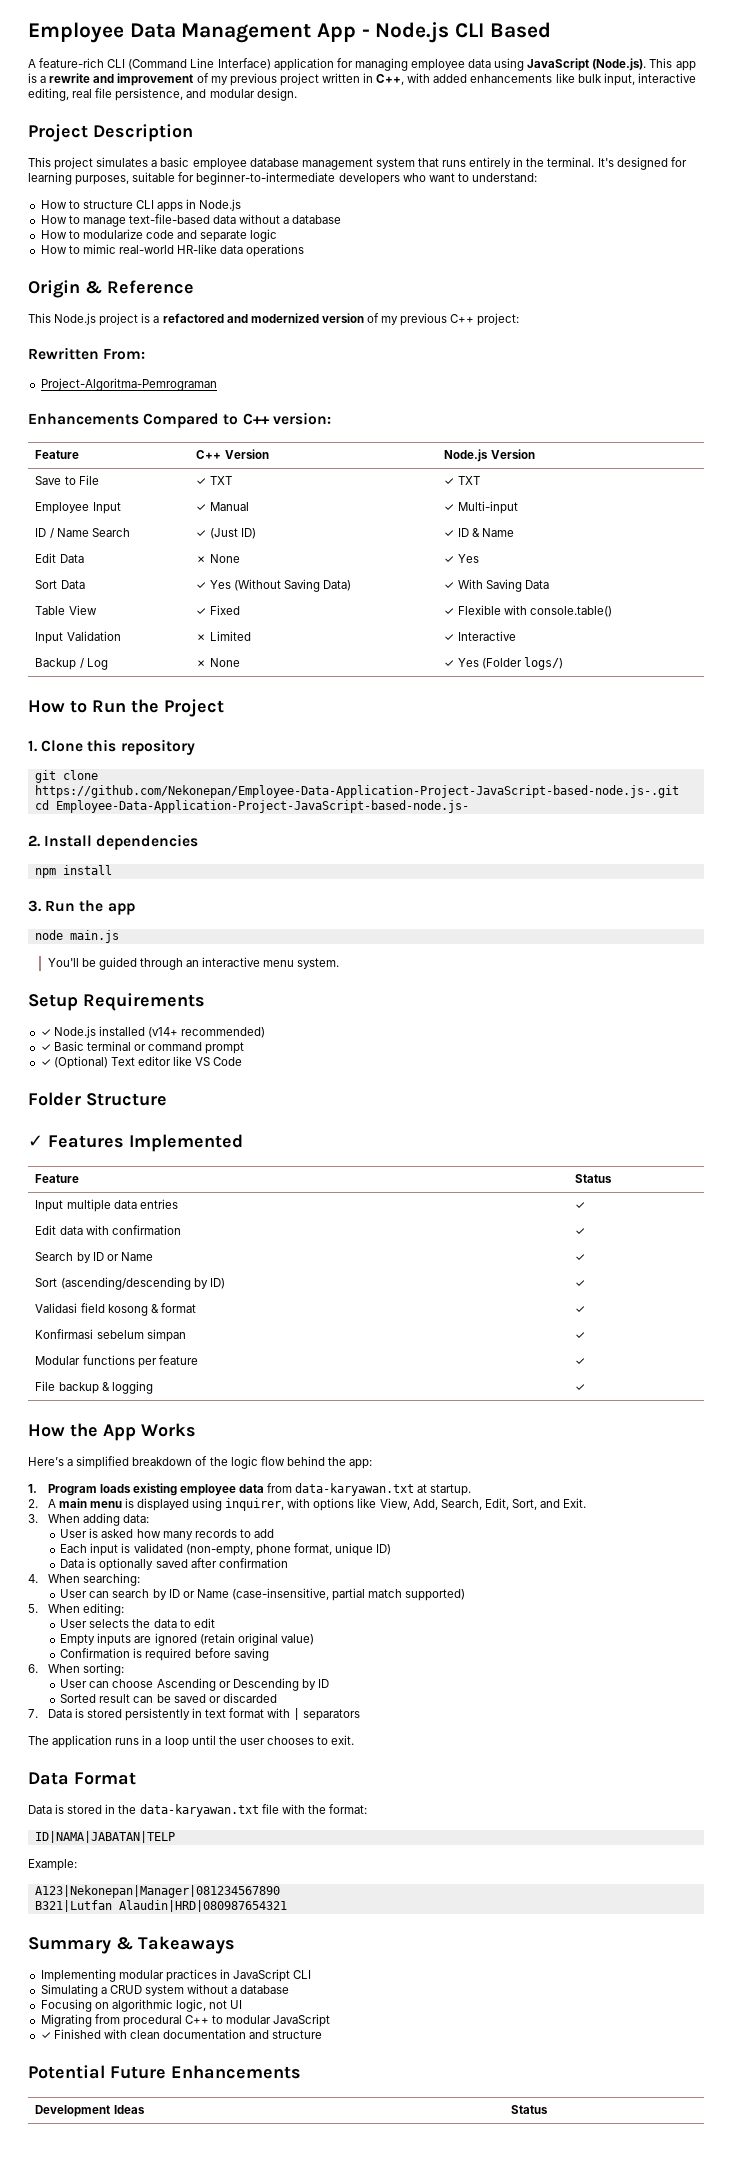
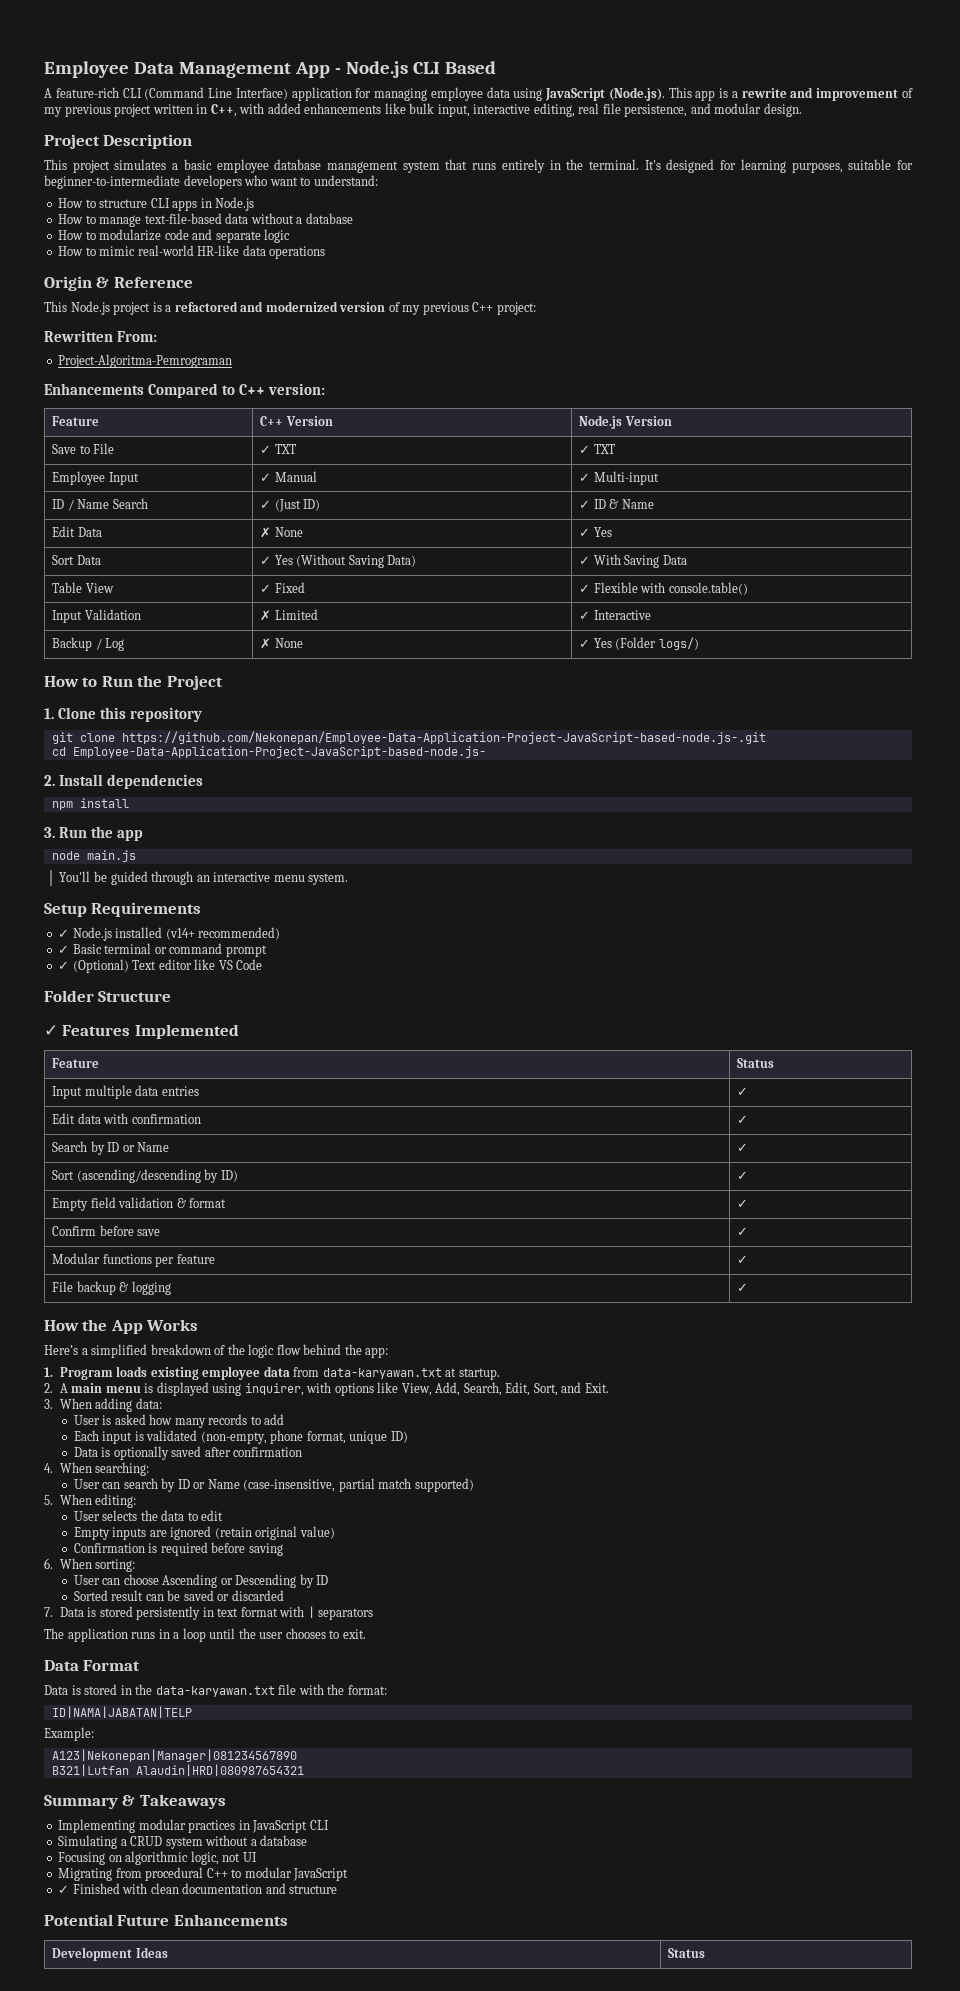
- Validasi field kosong & format | ✓
+ Empty field validation & format | ✓
- Konfirmasi sebelum simpan | ✓
+ Confirm before save | ✓

